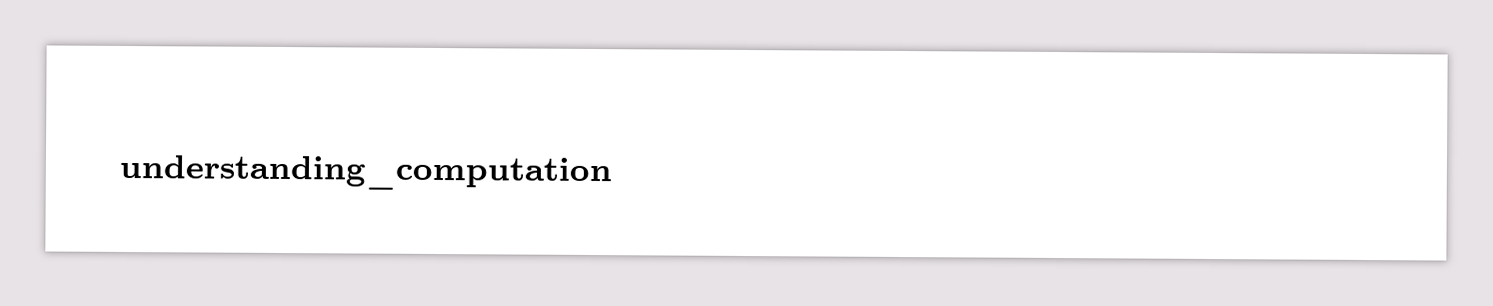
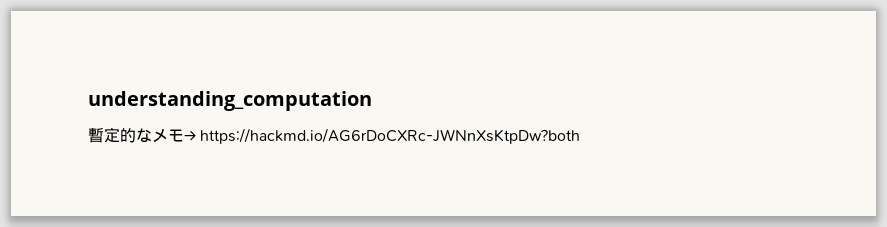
+ 暫定的なメモ→ https://hackmd.io/AG6rDoCXRc-JWNnXsKtpDw?both

